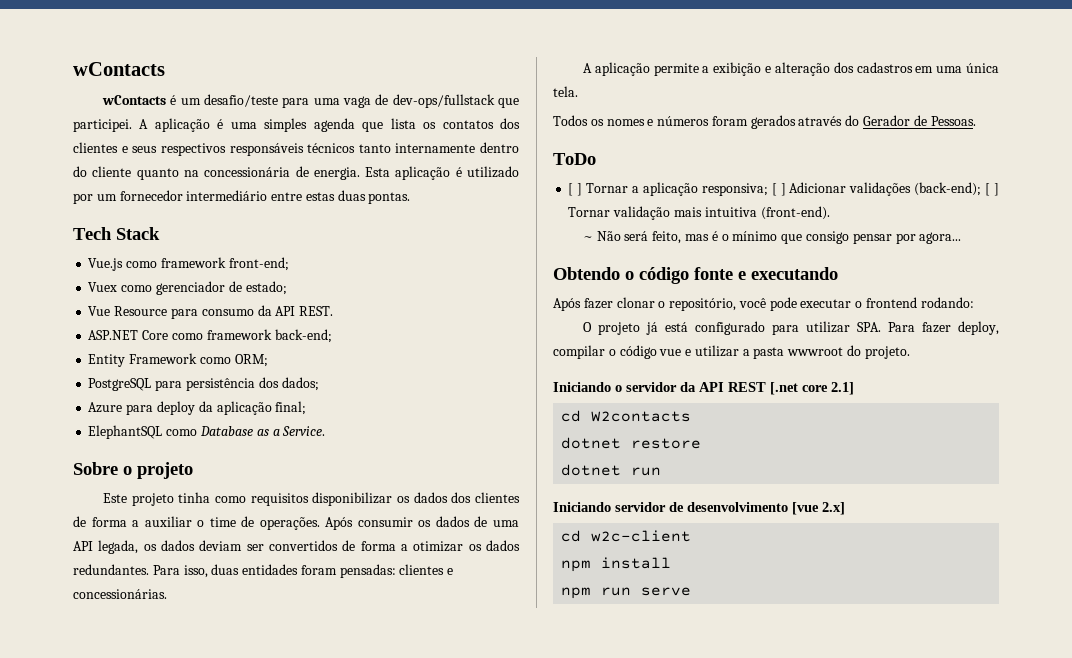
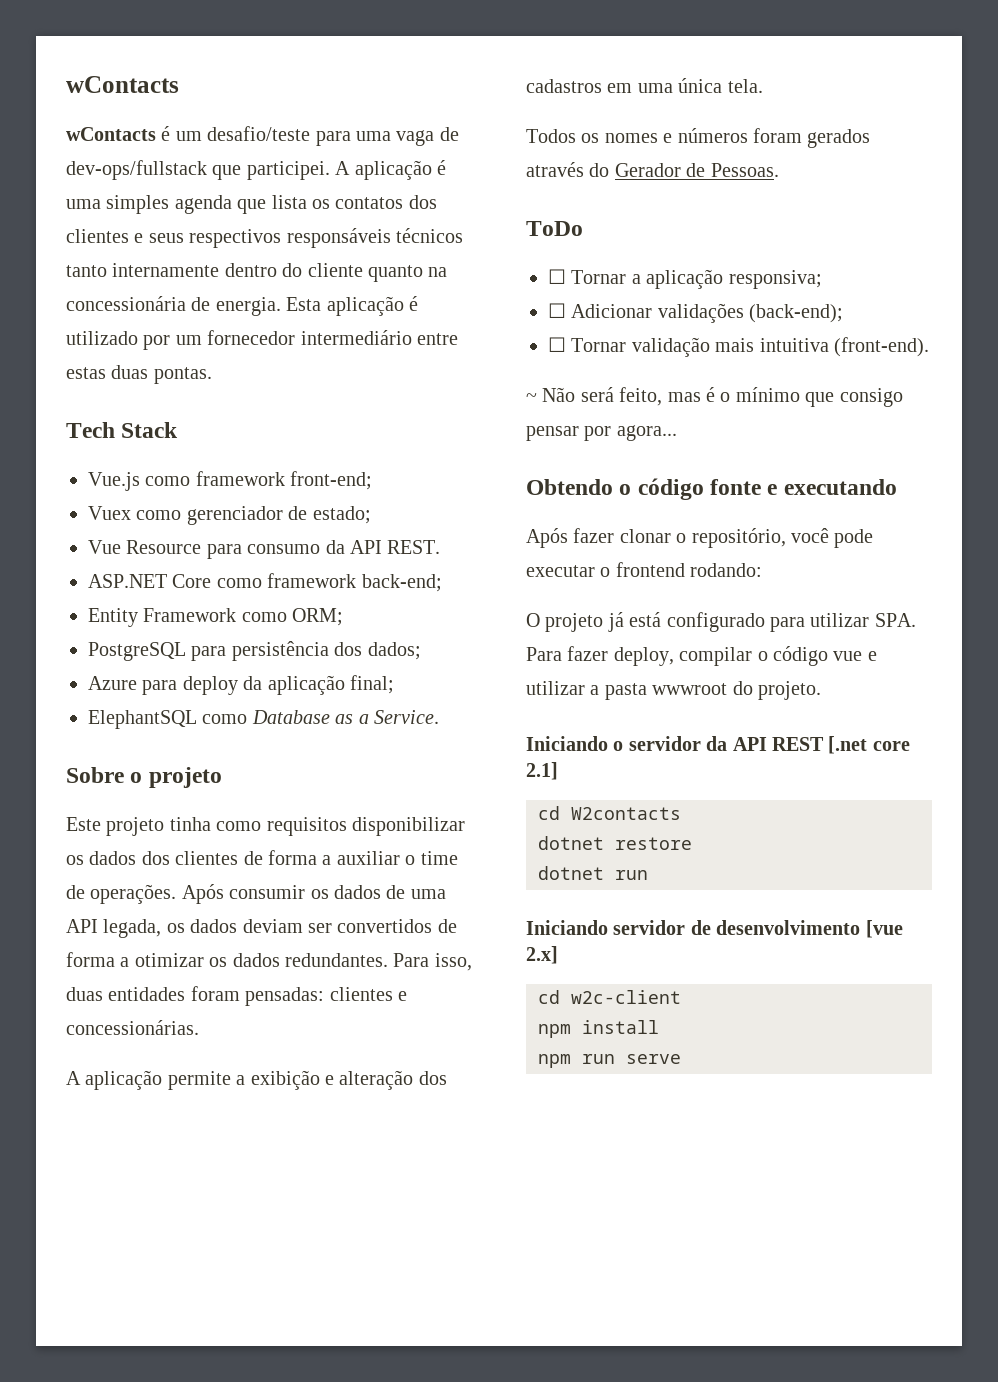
- [ ] Tornar a aplicação responsiva; [ ] Adicionar validações (back-end); [ ] Tornar validação mais intuitiva (front-end).
+ ☐ Tornar a aplicação responsiva;
+ ☐ Adicionar validações (back-end);
+ ☐ Tornar validação mais intuitiva (front-end).

